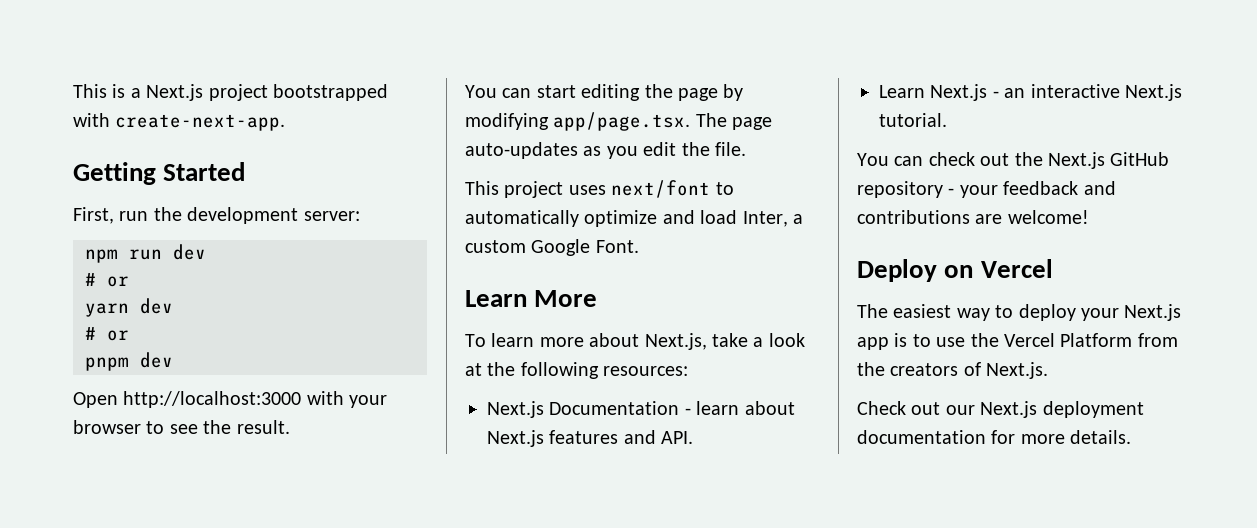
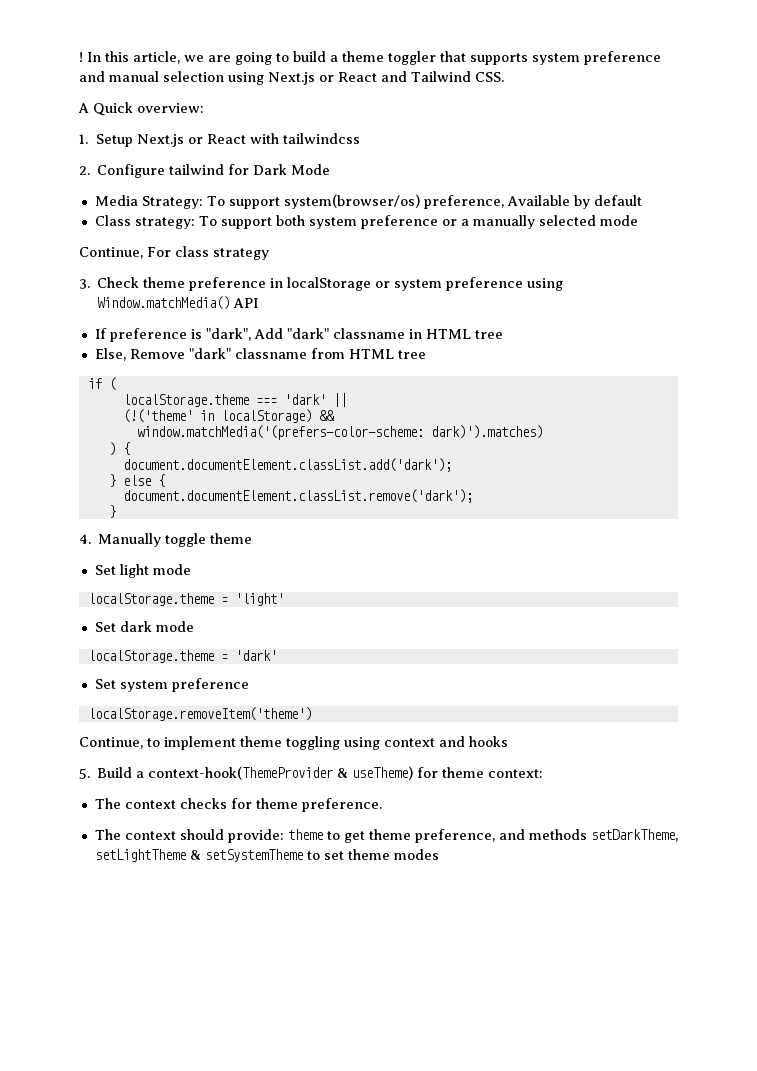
- This is a Next.js project bootstrapped with create-next-app.
- Getting Started
- First, run the development server:
- npm run dev
- # or
- yarn dev
- # or
- pnpm dev
- Open http://localhost:3000 with your browser to see the result.
- You can start editing the page by modifying app/page.tsx. The page auto-updates as you edit the file.
- This project uses next/font to automatically optimize and load Inter, a custom Google Font.
- Learn More
- To learn more about Next.js, take a look at the following resources:
- Next.js Documentation - learn about Next.js features and API.
- Learn Next.js - an interactive Next.js tutorial.
- You can check out the Next.js GitHub repository - your feedback and contributions are welcome!
- Deploy on Vercel
- The easiest way to deploy your Next.js app is to use the Vercel Platform from the creators of Next.js.
- Check out our Next.js deployment documentation for more details.
+ ! In this article, we are going to build a theme toggler that supports system preference and manual selection using Next.js or React and Tailwind CSS.
+ A Quick overview:
+ 1. Setup Next.js or React with tailwindcss
+ 2. Configure tailwind for Dark Mode
+ Media Strategy: To support system(browser/os) preference, Available by default
+ Class strategy: To support both system preference or a manually selected mode
+ Continue, For class strategy
+ 3. Check theme preference in localStorage or system preference using Window.matchMedia() API
+ If preference is "dark", Add "dark" classname in HTML tree
+ Else, Remove "dark" classname from HTML tree
+ if (
+ localStorage.theme === 'dark' ||
+ (!('theme' in localStorage) &&
+ window.matchMedia('(prefers-color-scheme: dark)').matches)
+ ) {
+ document.documentElement.classList.add('dark');
+ } else {
+ document.documentElement.classList.remove('dark');
+ }
+ 4. Manually toggle theme
+ Set light mode
+ localStorage.theme = 'light'
+ Set dark mode
+ localStorage.theme = 'dark'
+ Set system preference
+ localStorage.removeItem('theme')
+ Continue, to implement theme toggling using context and hooks
+ 5. Build a context-hook(ThemeProvider & useTheme) for theme context:
+ The context checks for theme preference.
+ The context should provide: theme to get theme preference, and methods setDarkTheme, setLightTheme & setSystemTheme to set theme modes

